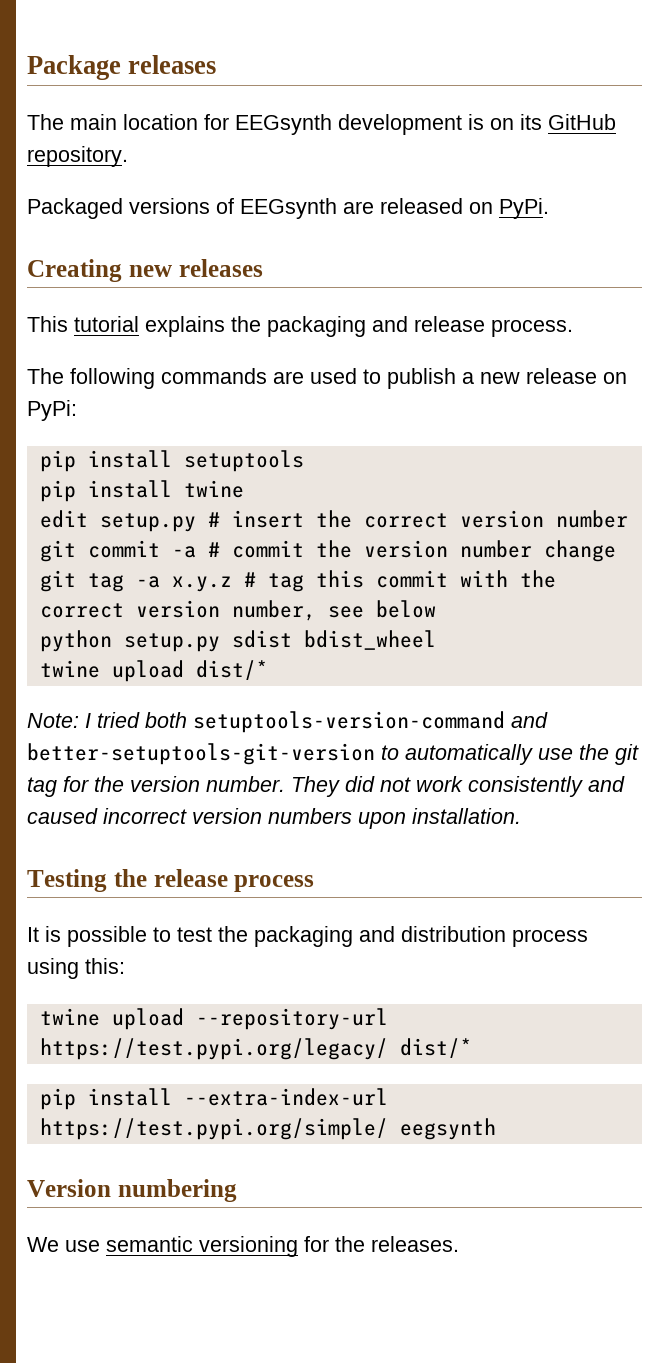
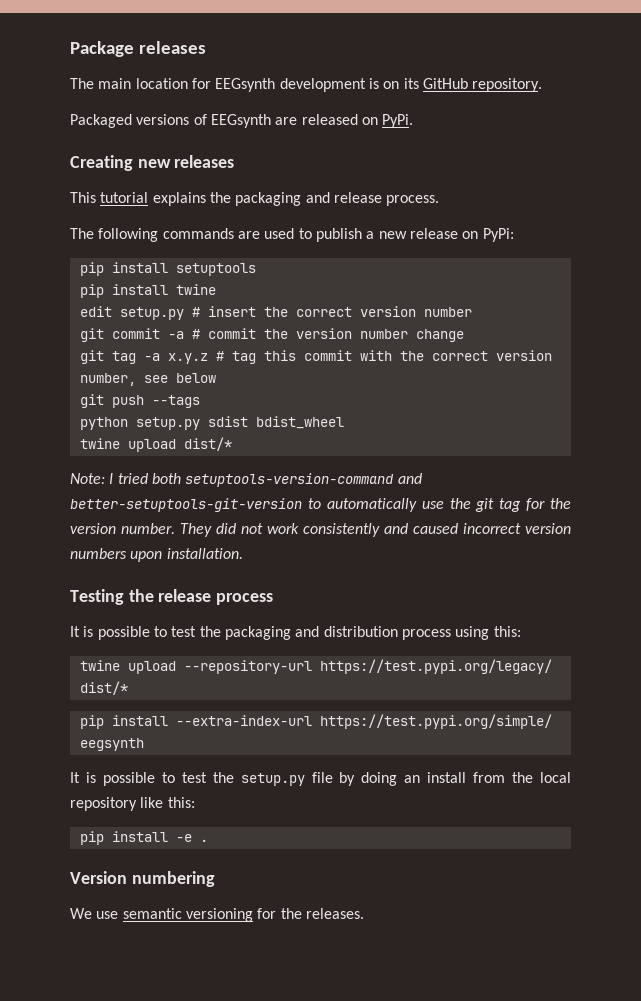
+ git push --tags
+ It is possible to test the setup.py file by doing an install from the local repository like this:
+ pip install -e .

